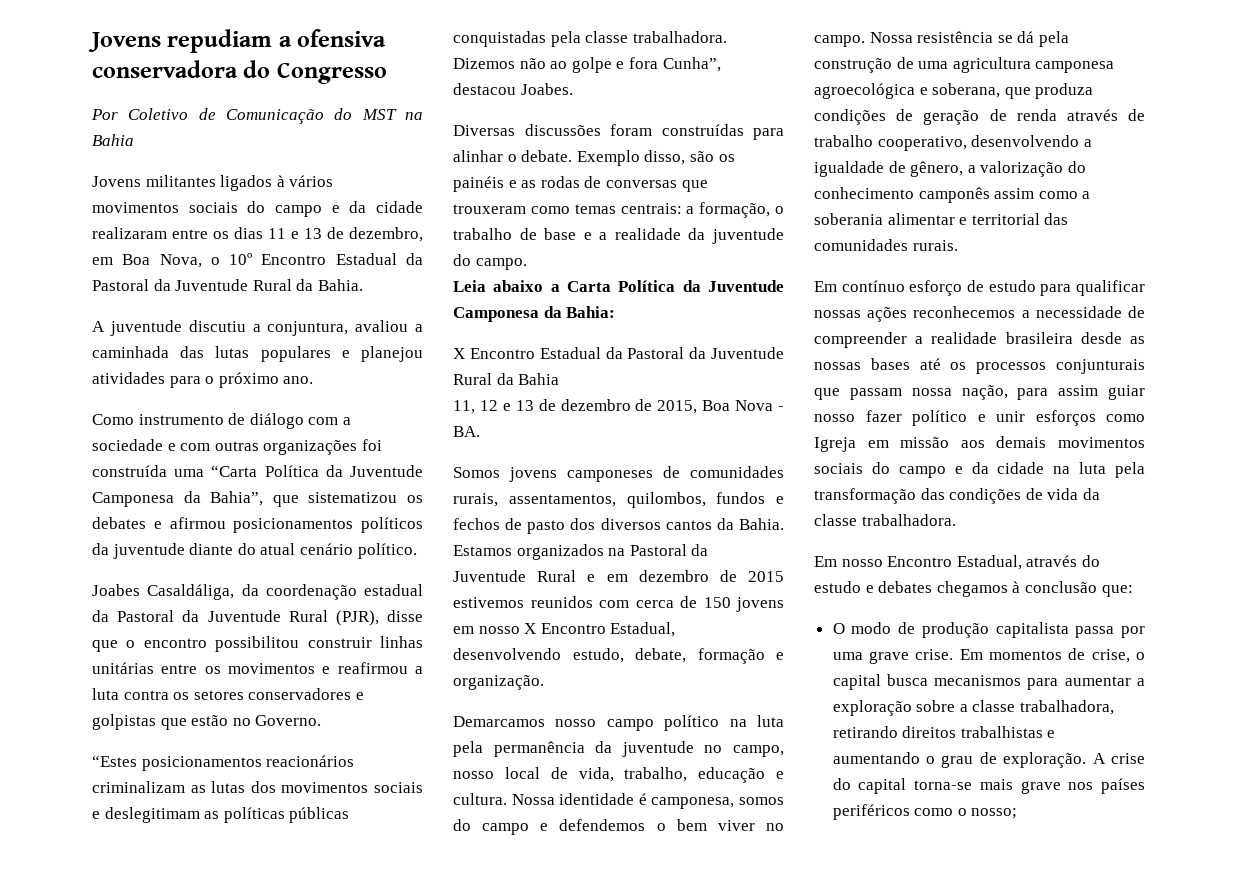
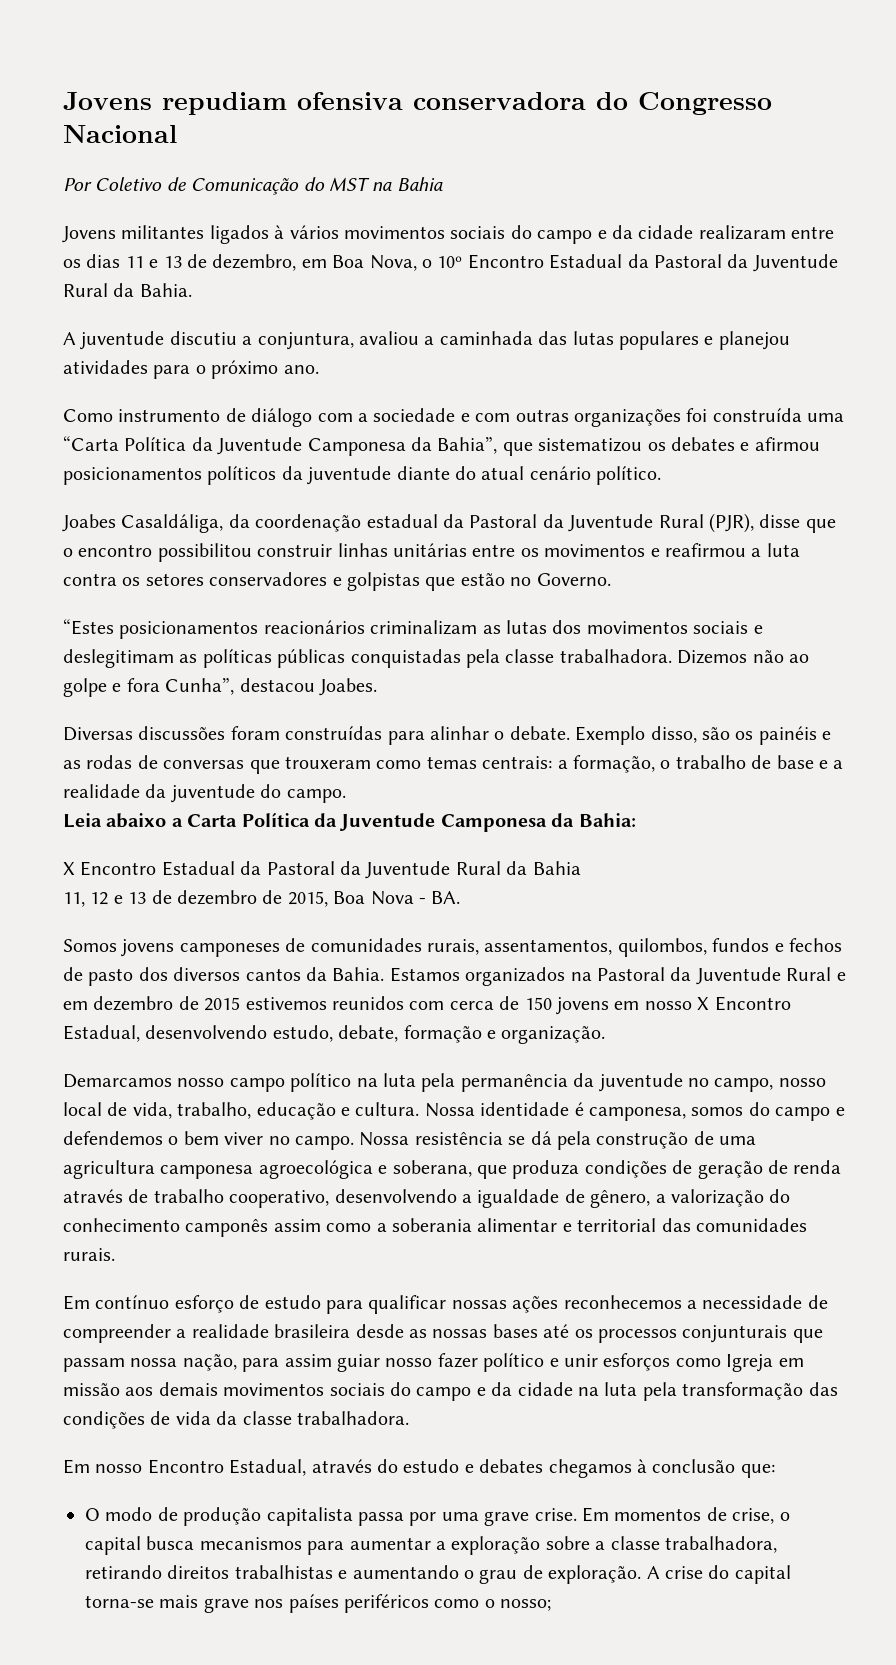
- Jovens repudiam a ofensiva conservadora do Congresso
+ Jovens repudiam ofensiva conservadora do Congresso Nacional

